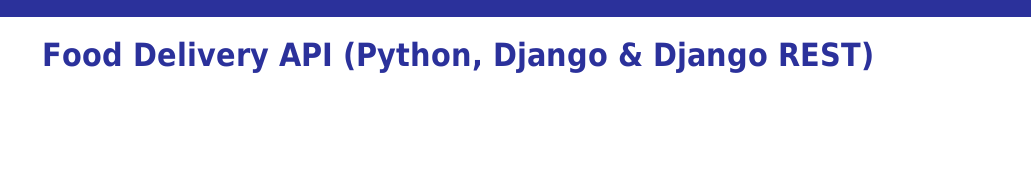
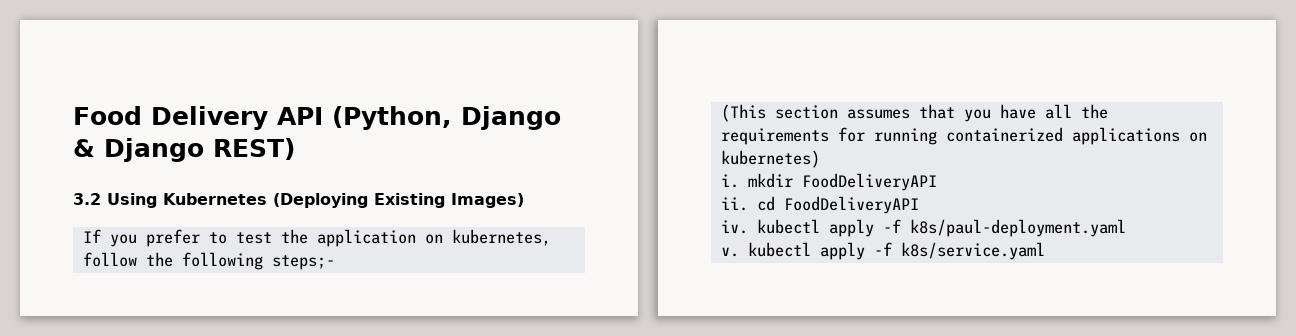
+ 3.2 Using Kubernetes (Deploying Existing Images)
+ If you prefer to test the application on kubernetes, follow the following steps;-
+ (This section assumes that you have all the requirements for running containerized applications on kubernetes)
+ i. mkdir FoodDeliveryAPI
+ ii. cd FoodDeliveryAPI
+ iv. kubectl apply -f k8s/paul-deployment.yaml
+ v. kubectl apply -f k8s/service.yaml

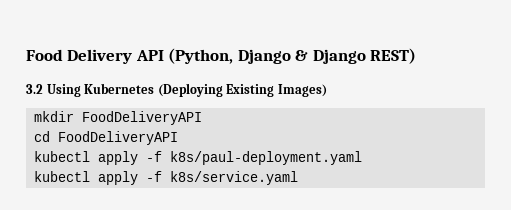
- If you prefer to test the application on kubernetes, follow the following steps;-
- (This section assumes that you have all the requirements for running containerized applications on kubernetes)
- i. mkdir FoodDeliveryAPI
+ mkdir FoodDeliveryAPI
- ii. cd FoodDeliveryAPI
+ cd FoodDeliveryAPI
- iv. kubectl apply -f k8s/paul-deployment.yaml
+ kubectl apply -f k8s/paul-deployment.yaml
- v. kubectl apply -f k8s/service.yaml
+ kubectl apply -f k8s/service.yaml

